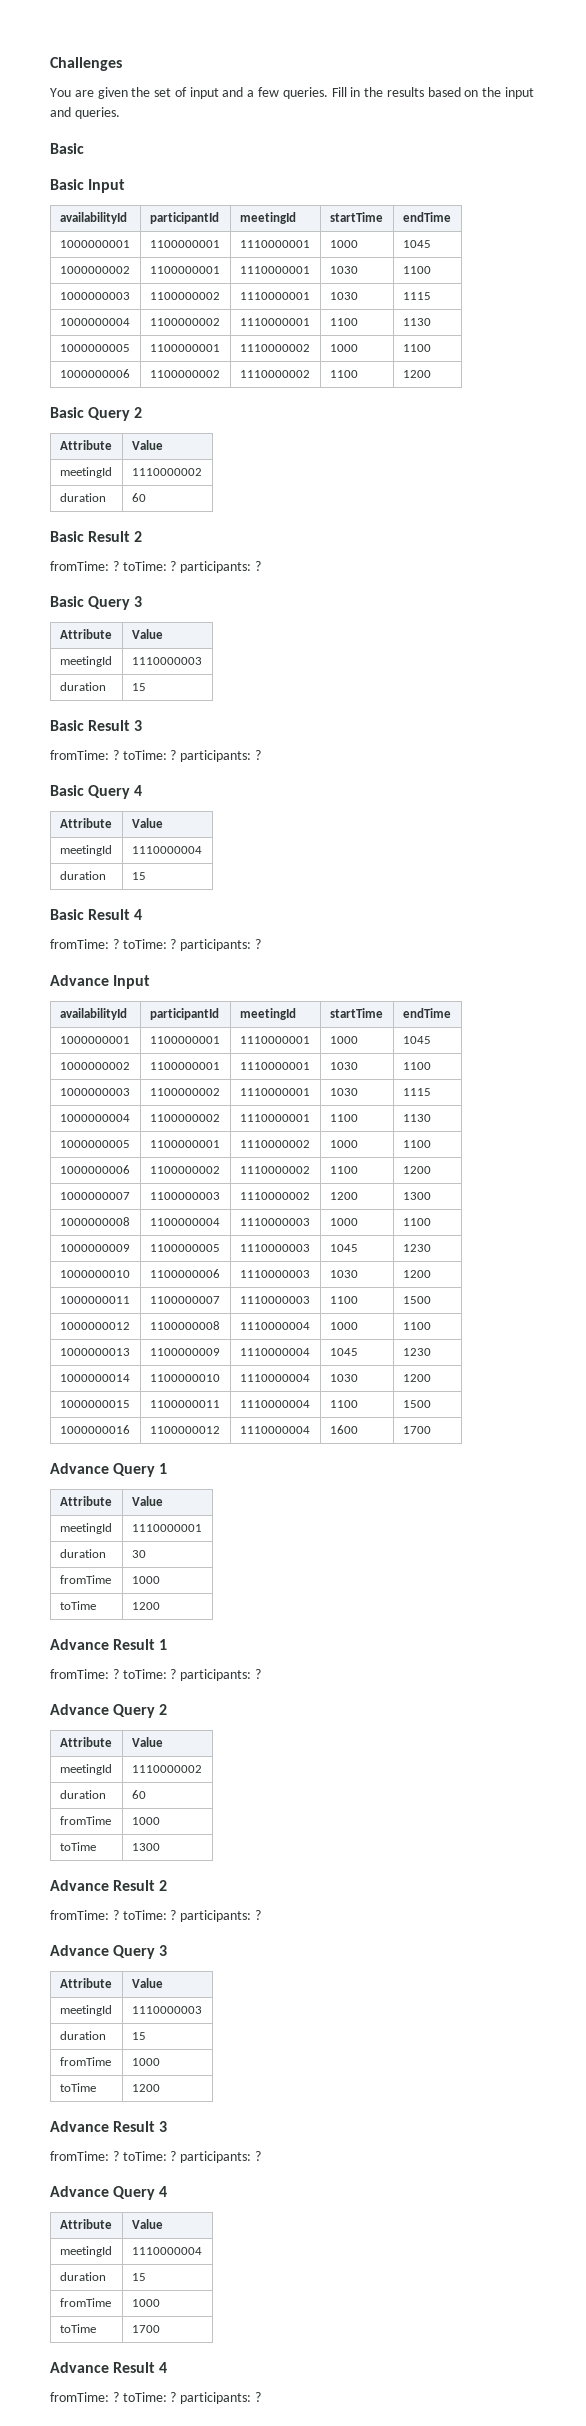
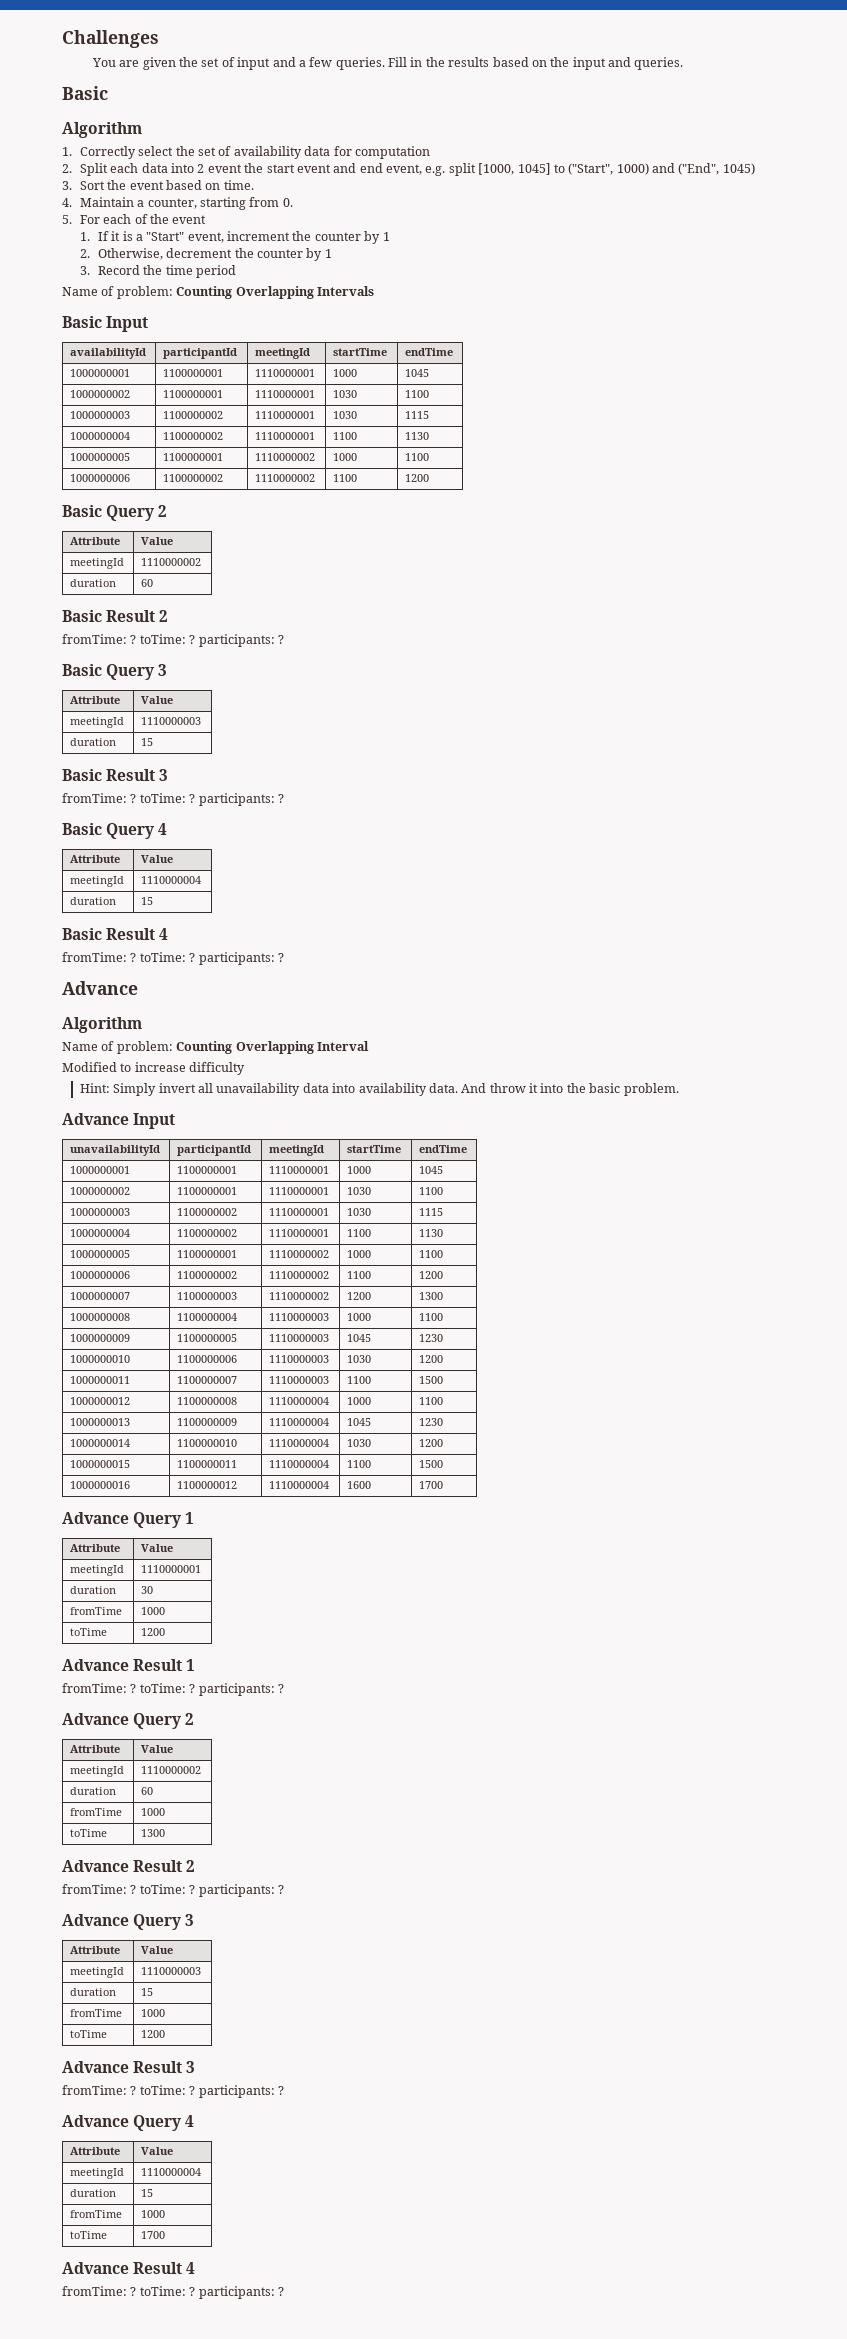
  Fill in the results based on the input and queries.
  Basic
+ Algorithm
+ 1. Correctly select the set of availability data for computation
+ 2. Split each data into 2 event the start event and end event, e.g. split [1000, 1045] to ("Start", 1000) and ("End", 1045)
+ 3. Sort the event based on time.
+ 4. Maintain a counter, starting from 0.
+ 5. For each of the event
+ 1. If it is a "Start" event, increment the counter by 1
+ 2. Otherwise, decrement the counter by 1
+ 3. Record the time period
+ Name of problem: Counting Overlapping Intervals
  Basic Result 4
  fromTime: ? toTime: ? participants: ?
+ Advance
+ Algorithm
+ Name of problem: Counting Overlapping Interval
+ Modified to increase difficulty
+ Hint: Simply invert all unavailability data into availability data. And throw it into the basic problem.
  Advance Input
- availabilityId | participantId | meetingId | startTime | endTime
+ unavailabilityId | participantId | meetingId | startTime | endTime

